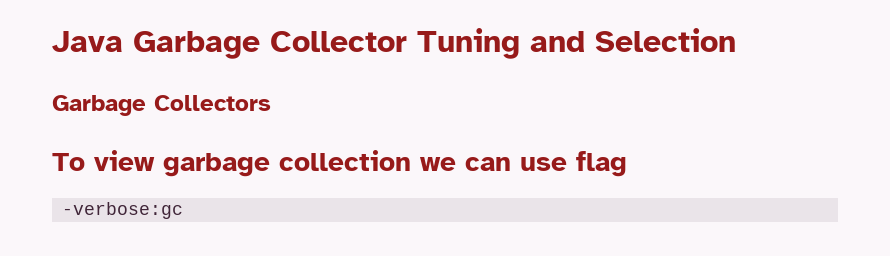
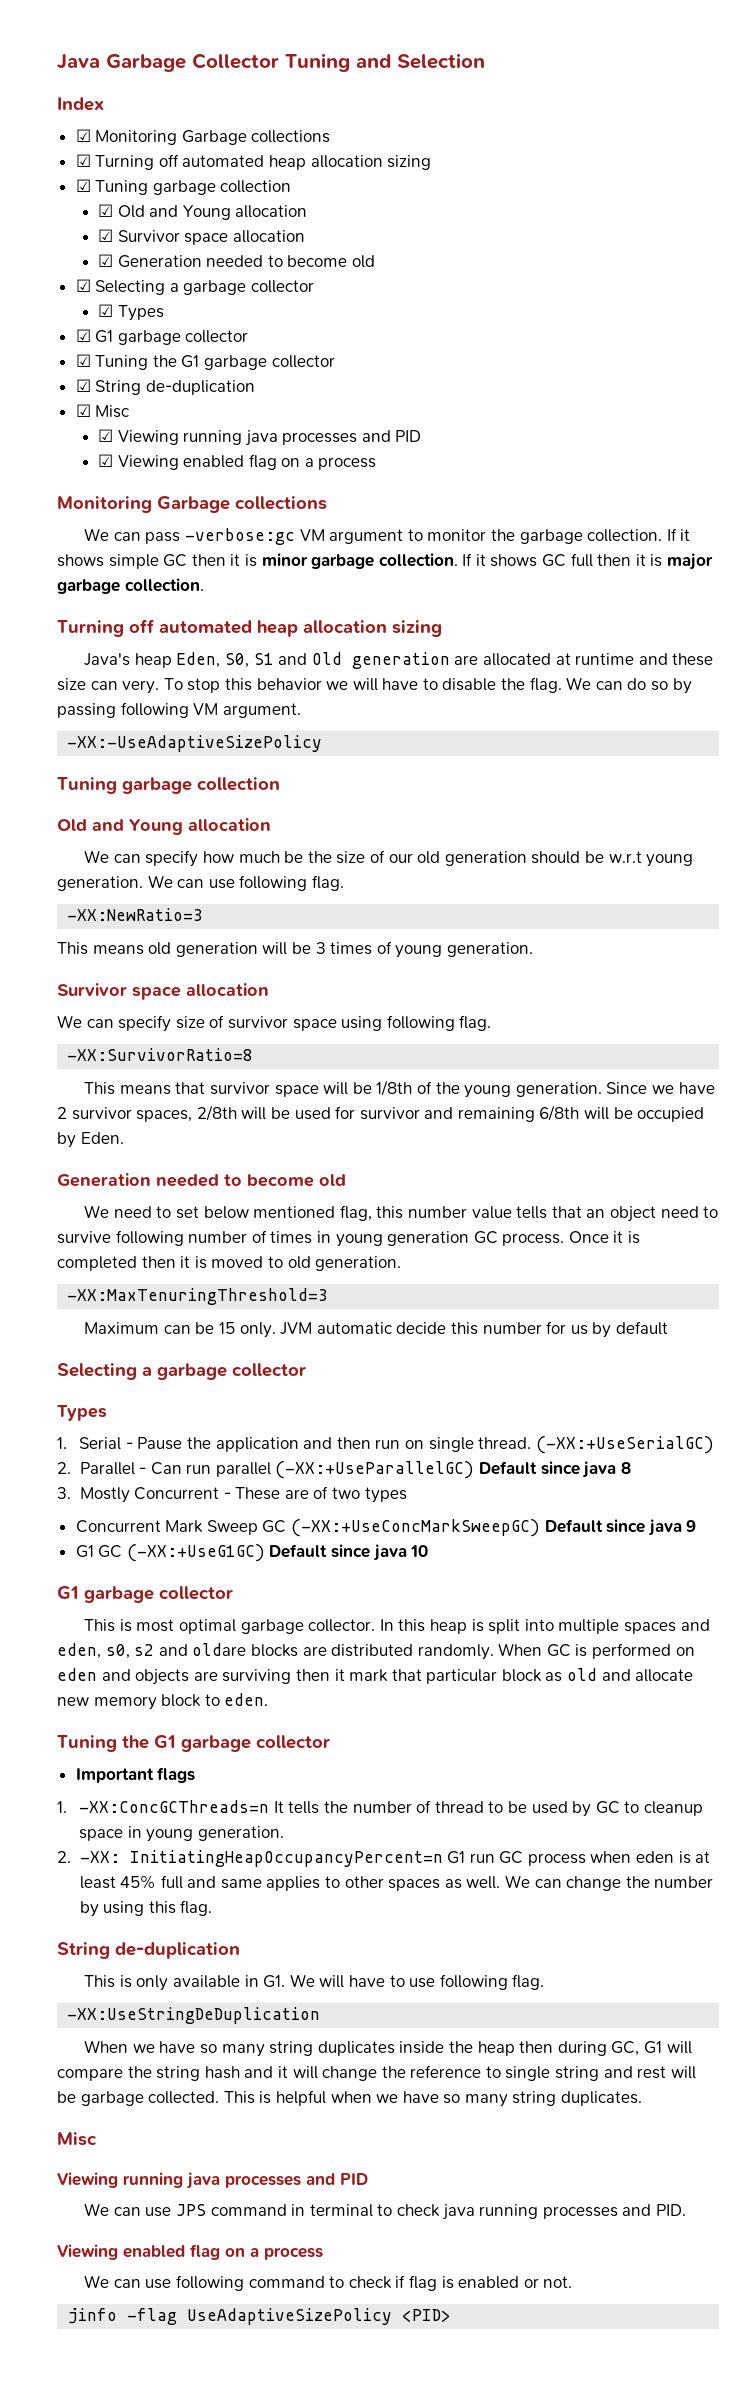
- Garbage Collectors
- To view garbage collection we can use flag
- -verbose:gc
+ Index
+ ☑ Monitoring Garbage collections
+ ☑ Turning off automated heap allocation sizing
+ ☑ Tuning garbage collection
+ ☑ Old and Young allocation
+ ☑ Survivor space allocation
+ ☑ Generation needed to become old
+ ☑ Selecting a garbage collector
+ ☑ Types
+ ☑ G1 garbage collector
+ ☑ Tuning the G1 garbage collector
+ ☑ String de-duplication
+ ☑ Misc
+ ☑ Viewing running java processes and PID
+ ☑ Viewing enabled flag on a process
+ Monitoring Garbage collections
+ We can pass -verbose:gc VM argument to monitor the garbage collection. If it shows simple GC then it is minor garbage collection. If it shows GC full then it is major garbage collection.
+ Turning off automated heap allocation sizing
+ Java's heap Eden, S0, S1 and Old generation are allocated at runtime and these size can very. To stop this behavior we will have to disable the flag. We can do so by passing following VM argument.
+ -XX:-UseAdaptiveSizePolicy
+ Tuning garbage collection
+ Old and Young allocation
+ We can specify how much be the size of our old generation should be w.r.t young generation. We can use following flag.
+ -XX:NewRatio=3
+ This means old generation will be 3 times of young generation.
+ Survivor space allocation
+ We can specify size of survivor space using following flag.
+ -XX:SurvivorRatio=8
+ This means that survivor space will be 1/8th of the young generation. Since we have 2 survivor spaces, 2/8th will be used for survivor and remaining 6/8th will be occupied by Eden.
+ Generation needed to become old
+ We need to set below mentioned flag, this number value tells that an object need to survive following number of times in young generation GC process. Once it is completed then it is moved to old generation.
+ -XX:MaxTenuringThreshold=3
+ Maximum can be 15 only. JVM automatic decide this number for us by default
+ Selecting a garbage collector
+ Types
+ 1. Serial - Pause the application and then run on single thread. (-XX:+UseSerialGC)
+ 2. Parallel - Can run parallel (-XX:+UseParallelGC) Default since java 8
+ 3. Mostly Concurrent - These are of two types
+ Concurrent Mark Sweep GC (-XX:+UseConcMarkSweepGC) Default since java 9
+ G1 GC (-XX:+UseG1GC) Default since java 10
+ G1 garbage collector
+ This is most optimal garbage collector. In this heap is split into multiple spaces and eden, s0, s2 and oldare blocks are distributed randomly. When GC is performed on eden and objects are surviving then it mark that particular block as old and allocate new memory block to eden.
+ Tuning the G1 garbage collector
+ Important flags
+ 1. -XX:ConcGCThreads=n It tells the number of thread to be used by GC to cleanup space in young generation.
+ 2. -XX: InitiatingHeapOccupancyPercent=n G1 run GC process when eden is at least 45% full and same applies to other spaces as well. We can change the number by using this flag.
+ String de-duplication
+ This is only available in G1. We will have to use following flag.
+ -XX:UseStringDeDuplication
+ When we have so many string duplicates inside the heap then during GC, G1 will compare the string hash and it will change the reference to single string and rest will be garbage collected. This is helpful when we have so many string duplicates.
+ Misc
+ Viewing running java processes and PID
+ We can use JPS command in terminal to check java running processes and PID.
+ Viewing enabled flag on a process
+ We can use following command to check if flag is enabled or not.
+ jinfo -flag UseAdaptiveSizePolicy <PID>

